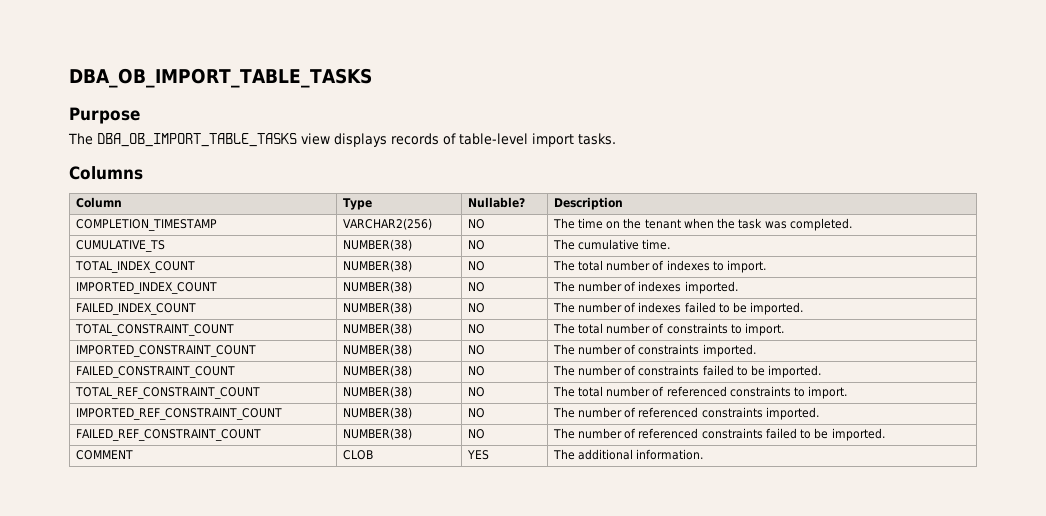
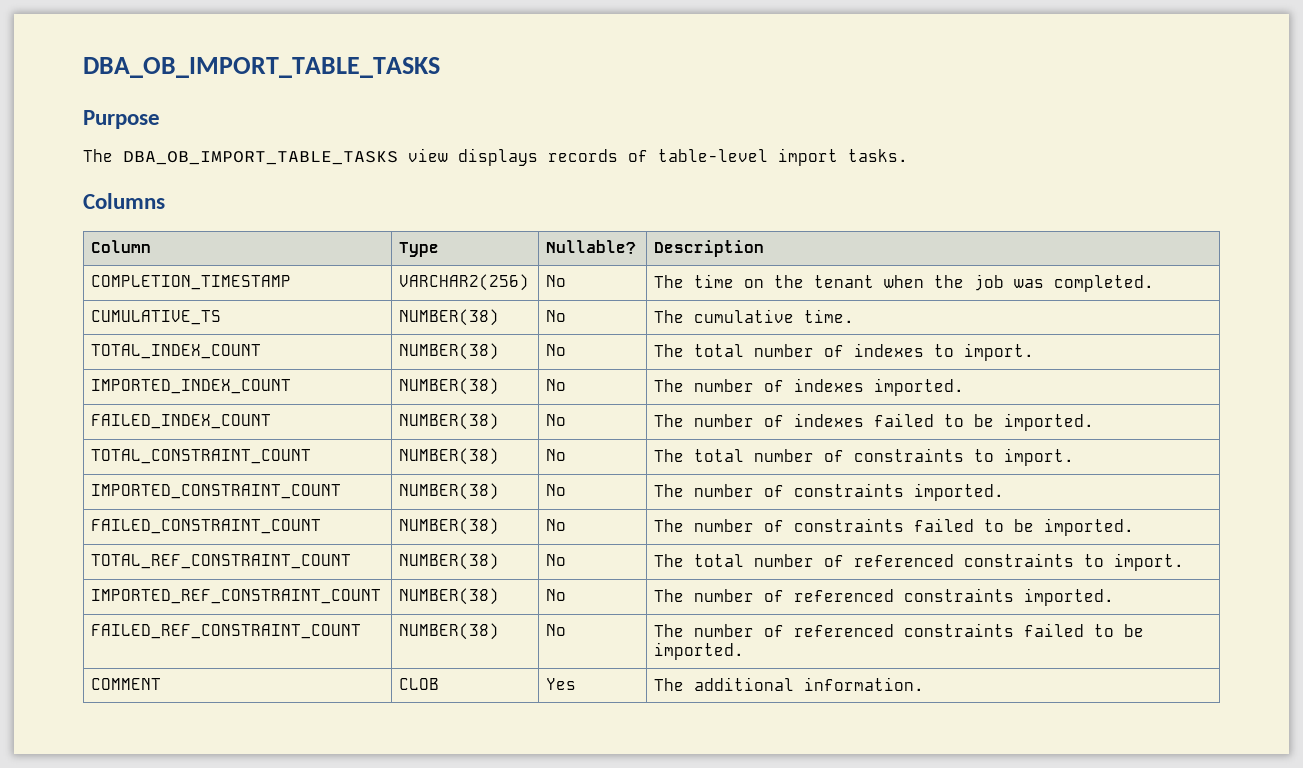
- COMPLETION_TIMESTAMP | VARCHAR2(256) | NO | The time on the tenant when the task was completed.
+ COMPLETION_TIMESTAMP | VARCHAR2(256) | No | The time on the tenant when the job was completed.
- CUMULATIVE_TS | NUMBER(38) | NO | The cumulative time.
+ CUMULATIVE_TS | NUMBER(38) | No | The cumulative time.
- TOTAL_INDEX_COUNT | NUMBER(38) | NO | The total number of indexes to import.
+ TOTAL_INDEX_COUNT | NUMBER(38) | No | The total number of indexes to import.
- IMPORTED_INDEX_COUNT | NUMBER(38) | NO | The number of indexes imported.
+ IMPORTED_INDEX_COUNT | NUMBER(38) | No | The number of indexes imported.
- FAILED_INDEX_COUNT | NUMBER(38) | NO | The number of indexes failed to be imported.
+ FAILED_INDEX_COUNT | NUMBER(38) | No | The number of indexes failed to be imported.
- TOTAL_CONSTRAINT_COUNT | NUMBER(38) | NO | The total number of constraints to import.
+ TOTAL_CONSTRAINT_COUNT | NUMBER(38) | No | The total number of constraints to import.
- IMPORTED_CONSTRAINT_COUNT | NUMBER(38) | NO | The number of constraints imported.
+ IMPORTED_CONSTRAINT_COUNT | NUMBER(38) | No | The number of constraints imported.
- FAILED_CONSTRAINT_COUNT | NUMBER(38) | NO | The number of constraints failed to be imported.
+ FAILED_CONSTRAINT_COUNT | NUMBER(38) | No | The number of constraints failed to be imported.
- TOTAL_REF_CONSTRAINT_COUNT | NUMBER(38) | NO | The total number of referenced constraints to import.
+ TOTAL_REF_CONSTRAINT_COUNT | NUMBER(38) | No | The total number of referenced constraints to import.
- IMPORTED_REF_CONSTRAINT_COUNT | NUMBER(38) | NO | The number of referenced constraints imported.
+ IMPORTED_REF_CONSTRAINT_COUNT | NUMBER(38) | No | The number of referenced constraints imported.
- FAILED_REF_CONSTRAINT_COUNT | NUMBER(38) | NO | The number of referenced constraints failed to be imported.
+ FAILED_REF_CONSTRAINT_COUNT | NUMBER(38) | No | The number of referenced constraints failed to be imported.
- COMMENT | CLOB | YES | The additional information.
+ COMMENT | CLOB | Yes | The additional information.

